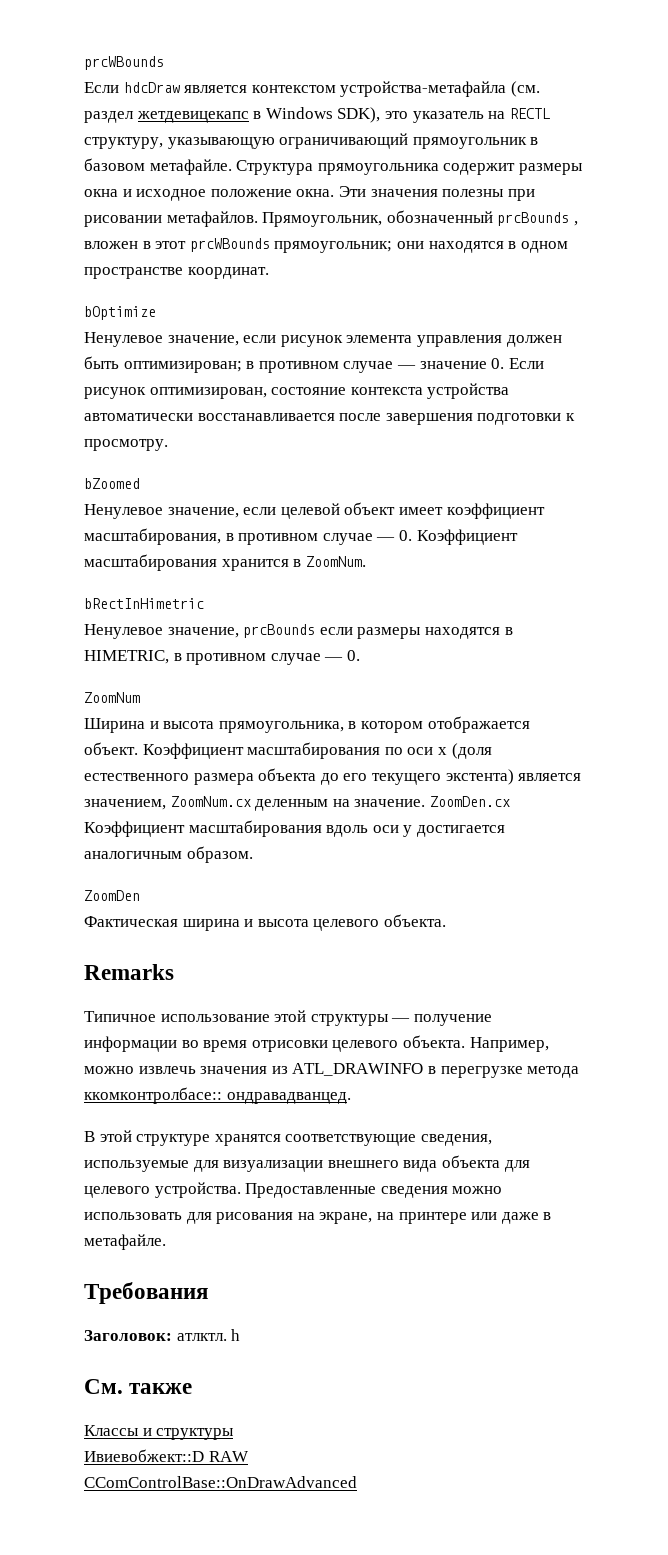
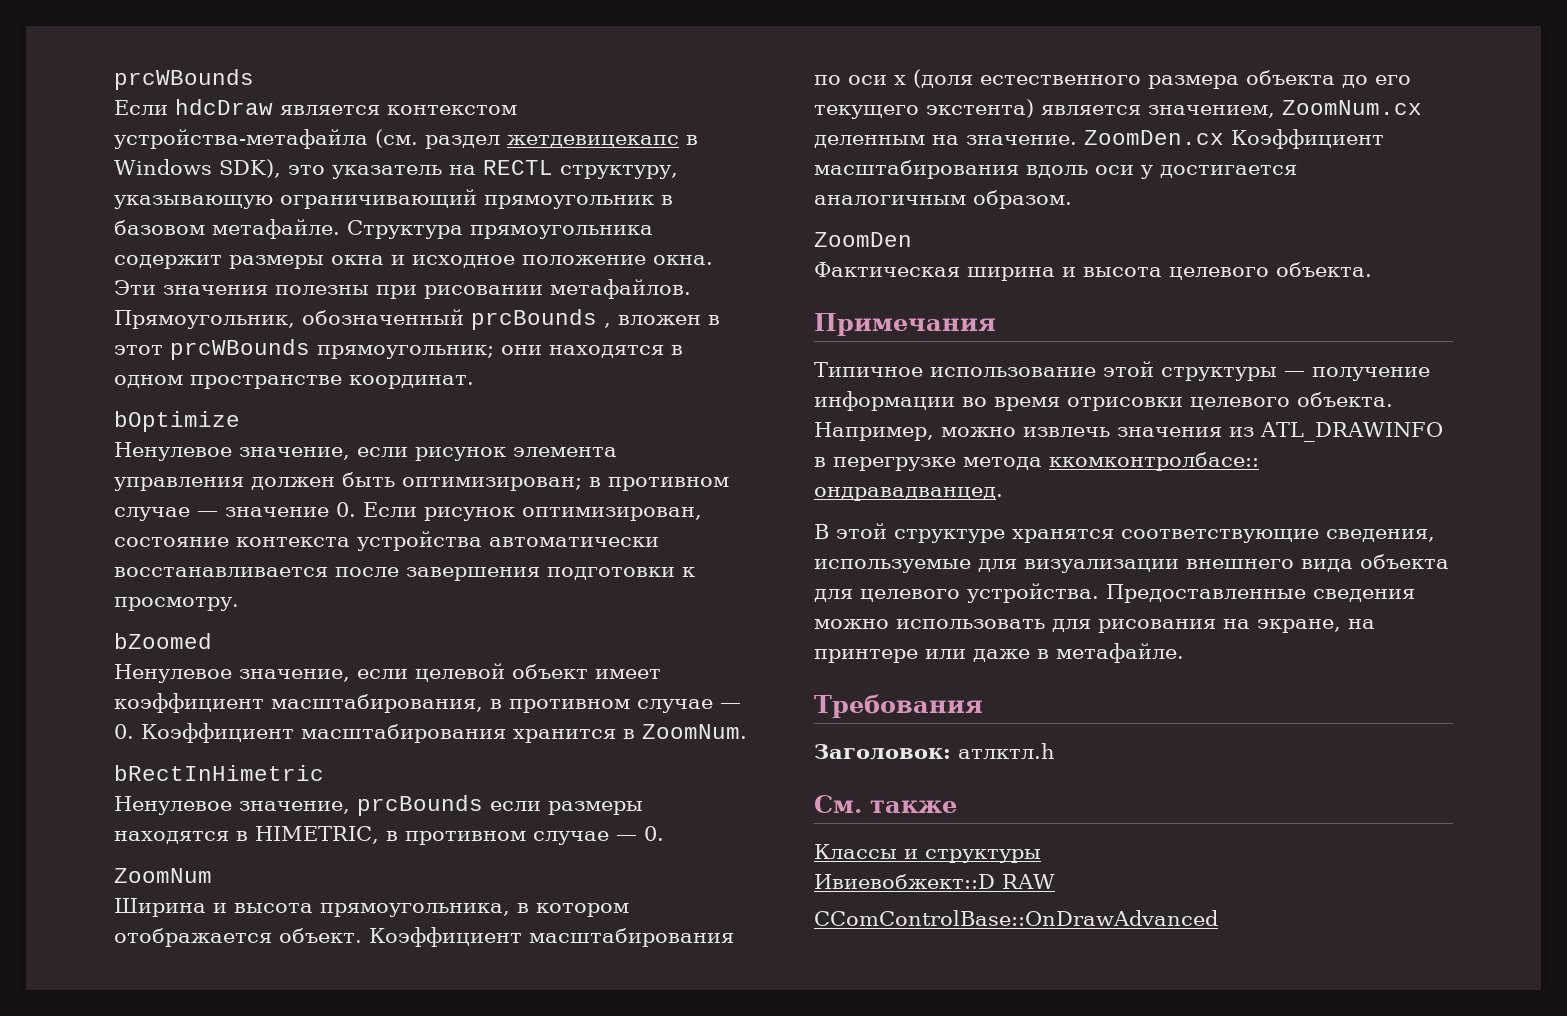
- Remarks
+ Примечания
- Заголовок: атлктл. h
+ Заголовок: атлктл.h

